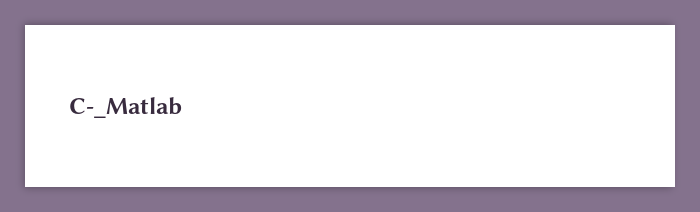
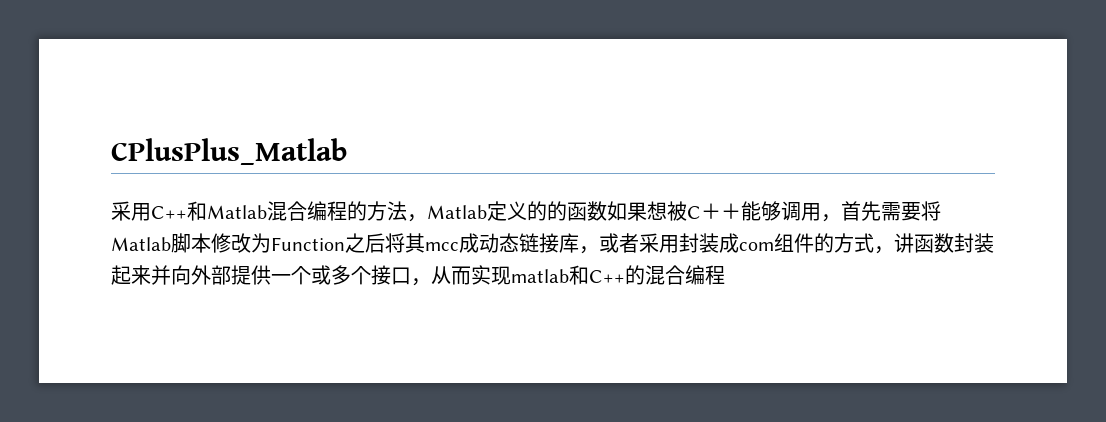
- C-_Matlab
+ CPlusPlus_Matlab
+ 采用C++和Matlab混合编程的方法，Matlab定义的的函数如果想被C＋＋能够调用，首先需要将Matlab脚本修改为Function之后将其mcc成动态链接库，或者采用封装成com组件的方式，讲函数封装起来并向外部提供一个或多个接口，从而实现matlab和C++的混合编程

